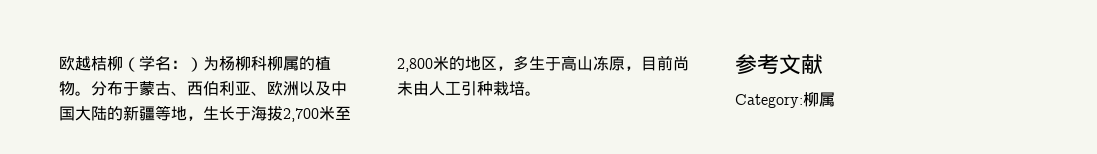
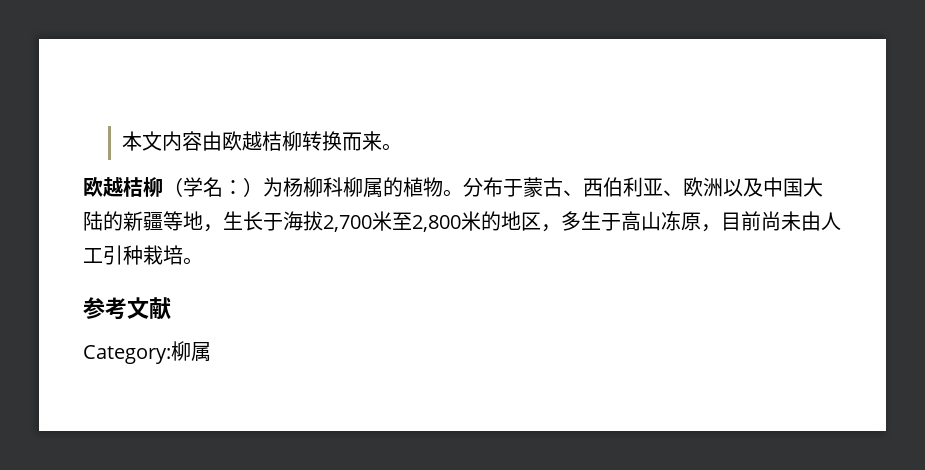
+ 本文内容由欧越桔柳转换而来。

